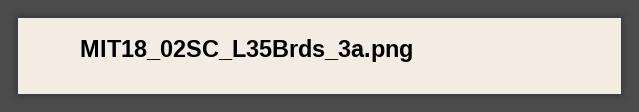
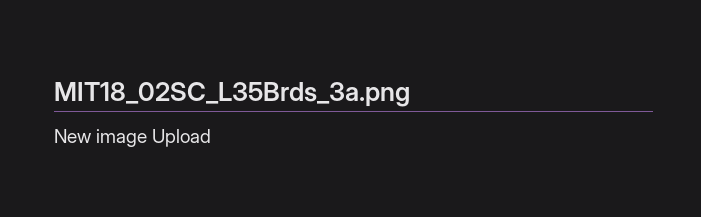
+ New image Upload

